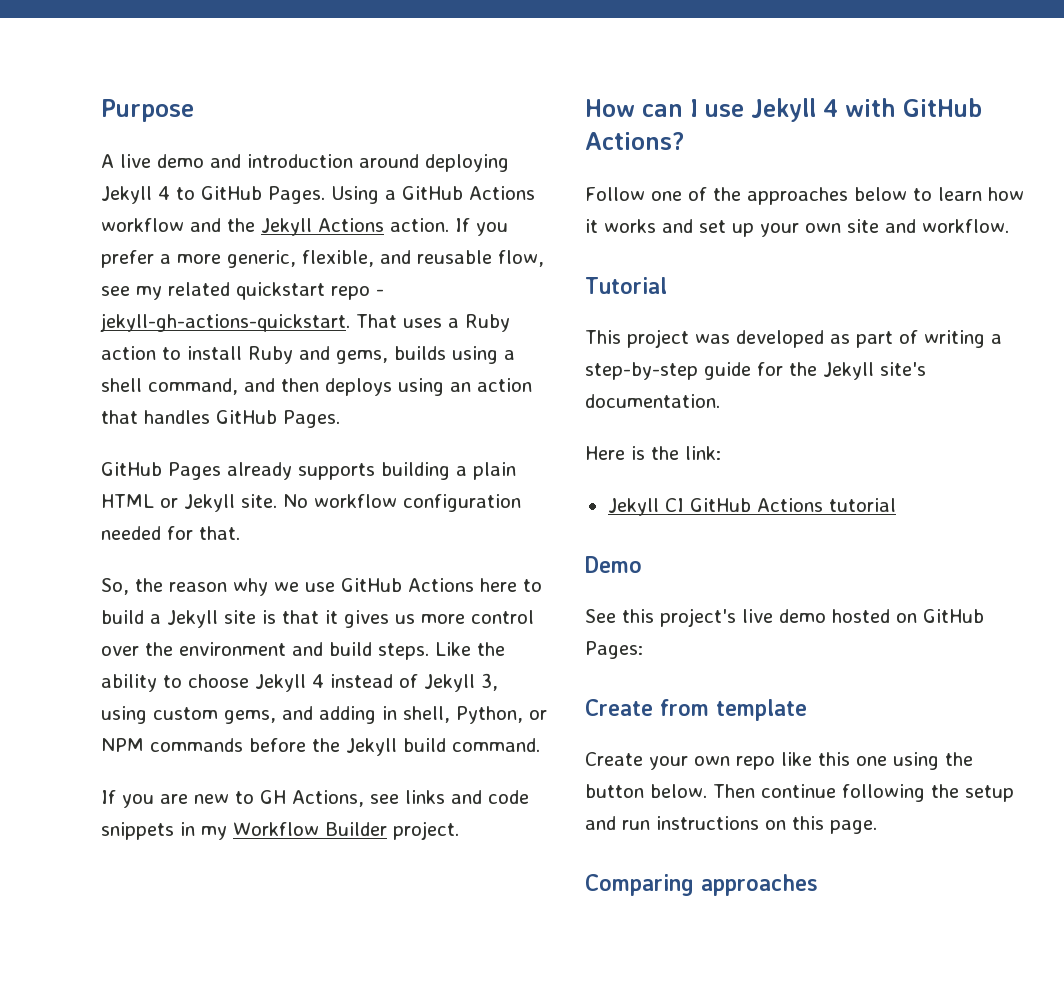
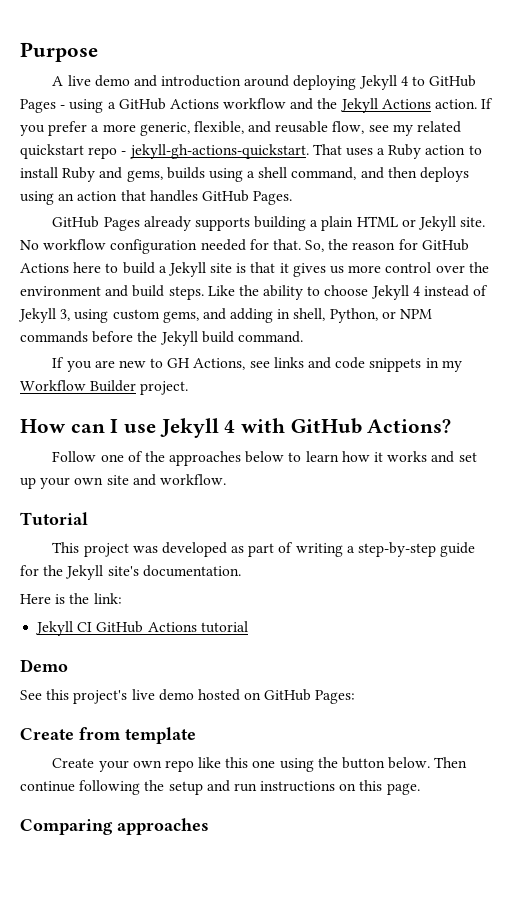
- A live demo and introduction around deploying Jekyll 4 to GitHub Pages. Using a GitHub Actions workflow and the Jekyll Actions action.
+ A live demo and introduction around deploying Jekyll 4 to GitHub Pages - using a GitHub Actions workflow and the Jekyll Actions action.
- No workflow configuration needed for that.
- So, the reason why we use GitHub Actions here to build a Jekyll site is that it gives us more control over the environment and build steps.
+ No workflow configuration needed for that. So, the reason for GitHub Actions here to build a Jekyll site is that it gives us more control over the environment and build steps.

